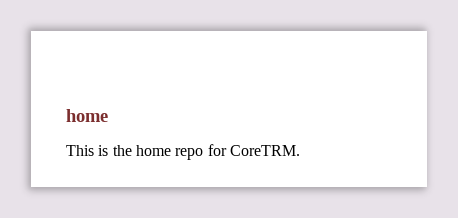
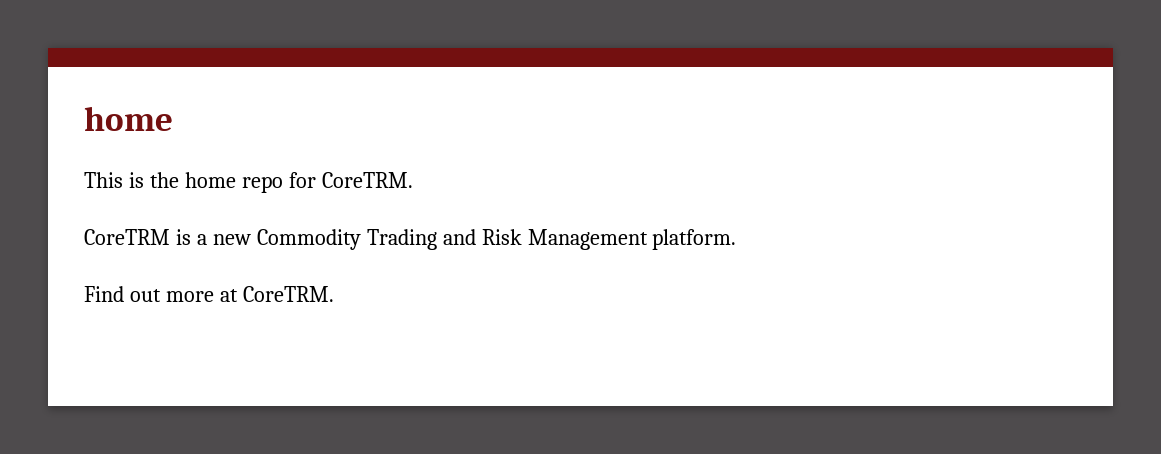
+ CoreTRM is a new Commodity Trading and Risk Management platform.
+ Find out more at CoreTRM.

